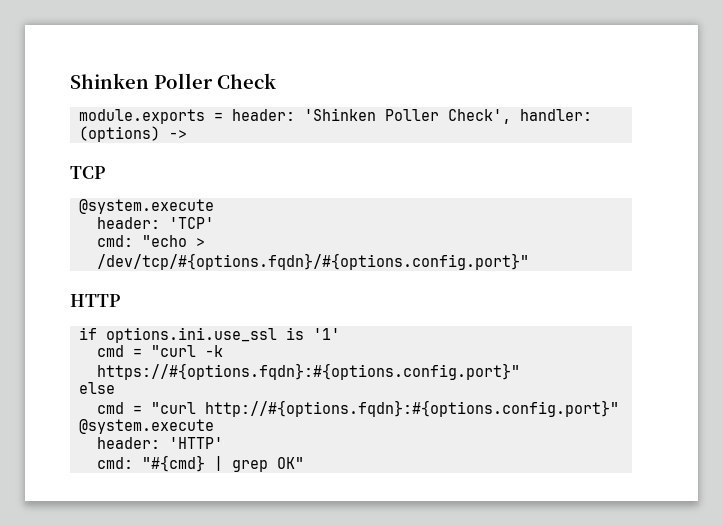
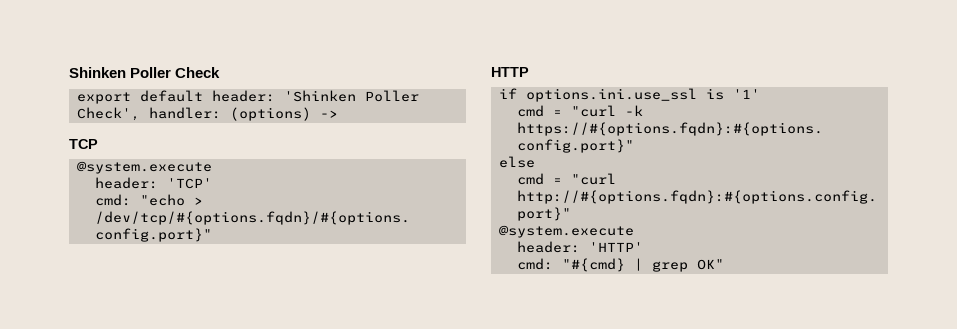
- module.exports = header: 'Shinken Poller Check', handler: (options) ->
+ export default header: 'Shinken Poller Check', handler: (options) ->

